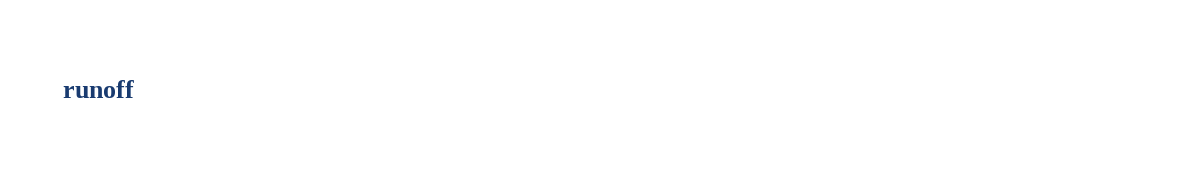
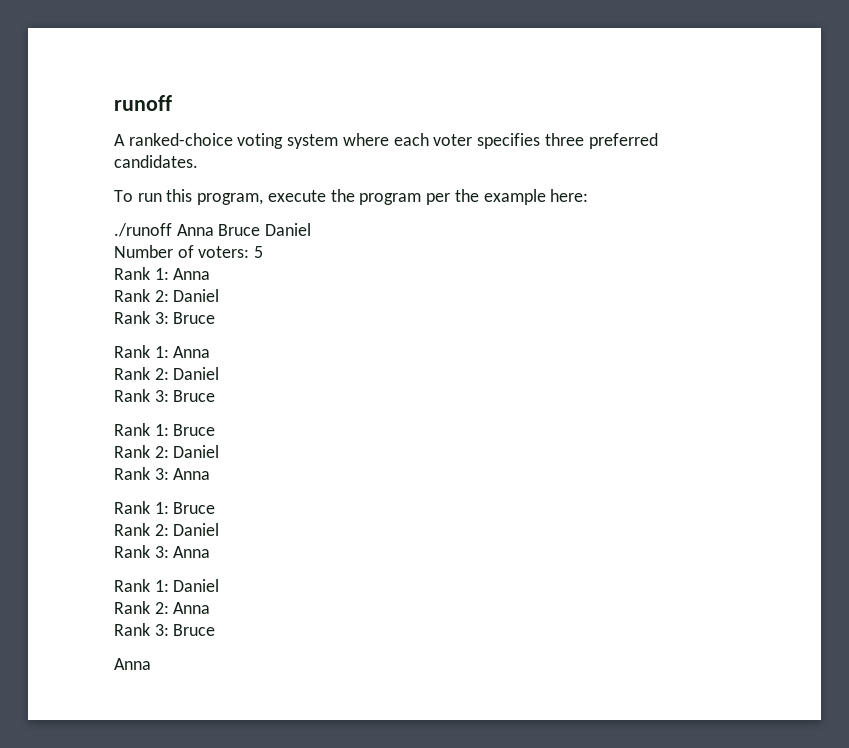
+ A ranked-choice voting system where each voter specifies three preferred candidates.
+ To run this program, execute the program per the example here:
+ ./runoff Anna Bruce Daniel
+ Number of voters: 5
+ Rank 1: Anna
+ Rank 2: Daniel
+ Rank 3: Bruce
+ Rank 1: Anna
+ Rank 2: Daniel
+ Rank 3: Bruce
+ Rank 1: Bruce
+ Rank 2: Daniel
+ Rank 3: Anna
+ Rank 1: Bruce
+ Rank 2: Daniel
+ Rank 3: Anna
+ Rank 1: Daniel
+ Rank 2: Anna
+ Rank 3: Bruce
+ Anna

